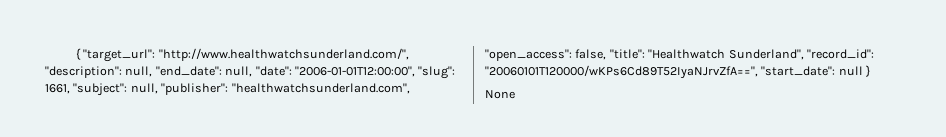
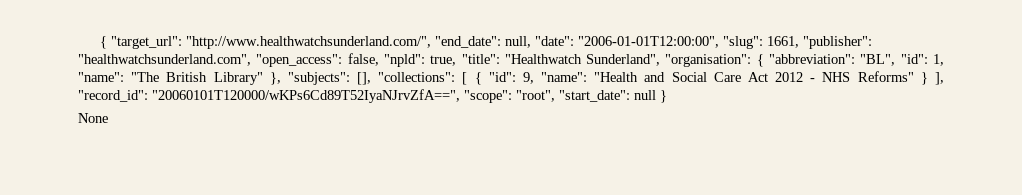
- { "target_url": "http://www.healthwatchsunderland.com/", "description": null, "end_date": null, "date": "2006-01-01T12:00:00", "slug": 1661, "subject": null, "publisher": "healthwatchsunderland.com", "open_access": false, "title": "Healthwatch Sunderland", "record_id": "20060101T120000/wKPs6Cd89T52IyaNJrvZfA==", "start_date": null }
+ { "target_url": "http://www.healthwatchsunderland.com/", "end_date": null, "date": "2006-01-01T12:00:00", "slug": 1661, "publisher": "healthwatchsunderland.com", "open_access": false, "npld": true, "title": "Healthwatch Sunderland", "organisation": { "abbreviation": "BL", "id": 1, "name": "The British Library" }, "subjects": [], "collections": [ { "id": 9, "name": "Health and Social Care Act 2012 - NHS Reforms" } ], "record_id": "20060101T120000/wKPs6Cd89T52IyaNJrvZfA==", "scope": "root", "start_date": null }

